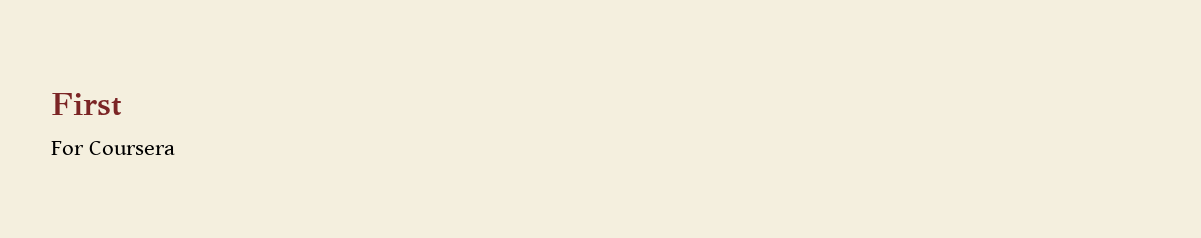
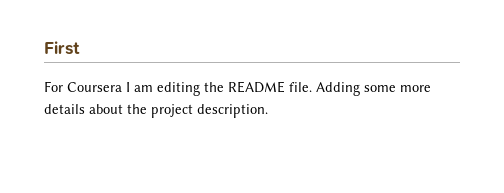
- For Coursera
+ For Coursera I am editing the README file. Adding some more details about the project description.

